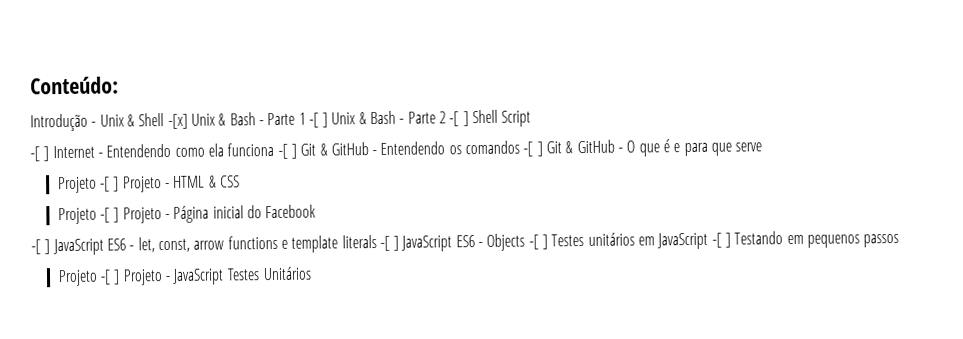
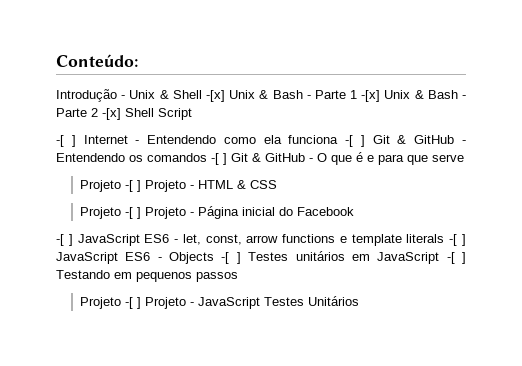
- Introdução - Unix & Shell -[x] Unix & Bash - Parte 1 -[ ] Unix & Bash - Parte 2 -[ ] Shell Script
+ Introdução - Unix & Shell -[x] Unix & Bash - Parte 1 -[x] Unix & Bash - Parte 2 -[x] Shell Script

